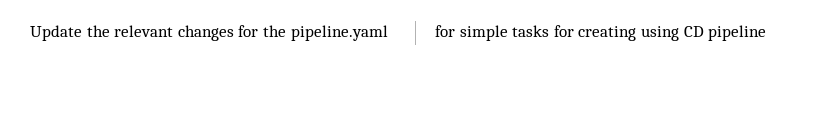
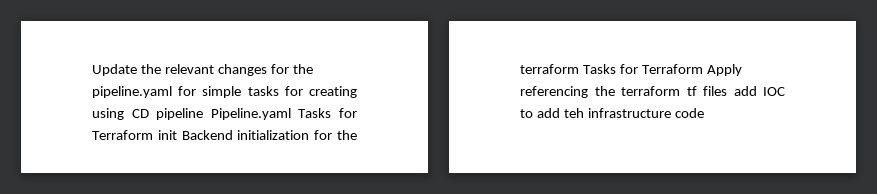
- Update the relevant changes for the pipeline.yaml for simple tasks for creating using CD pipeline
+ Update the relevant changes for the pipeline.yaml for simple tasks for creating using CD pipeline Pipeline.yaml Tasks for Terraform init Backend initialization for the terraform Tasks for Terraform Apply referencing the terraform tf files add IOC to add teh infrastructure code

